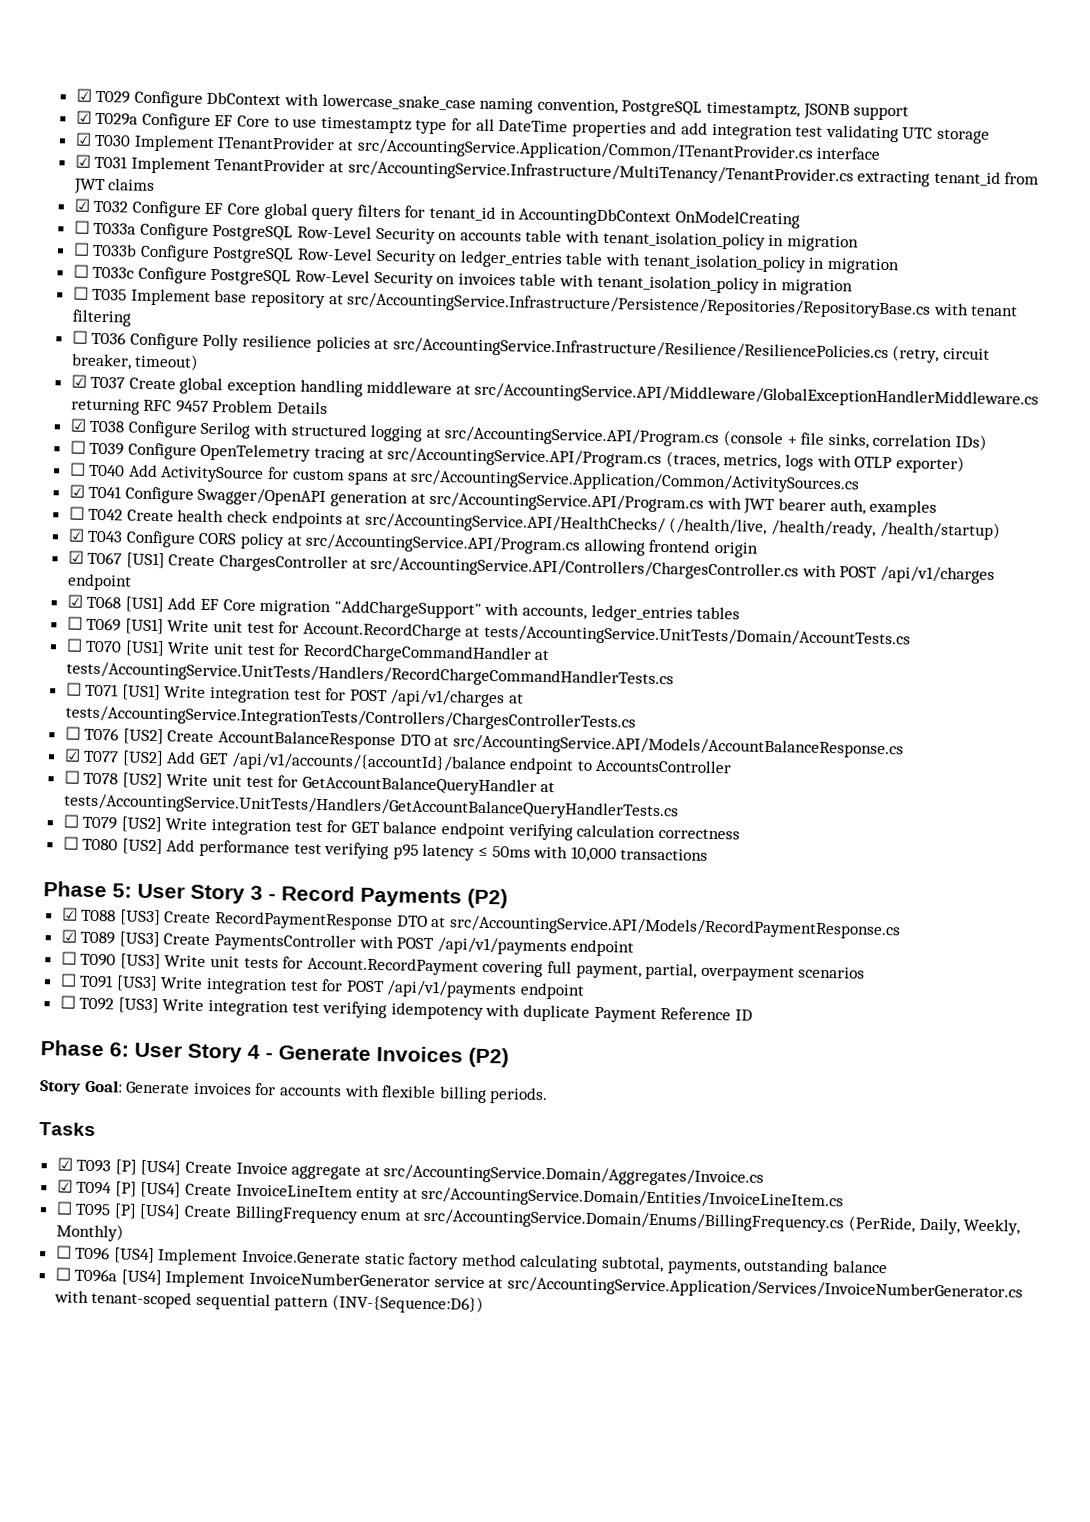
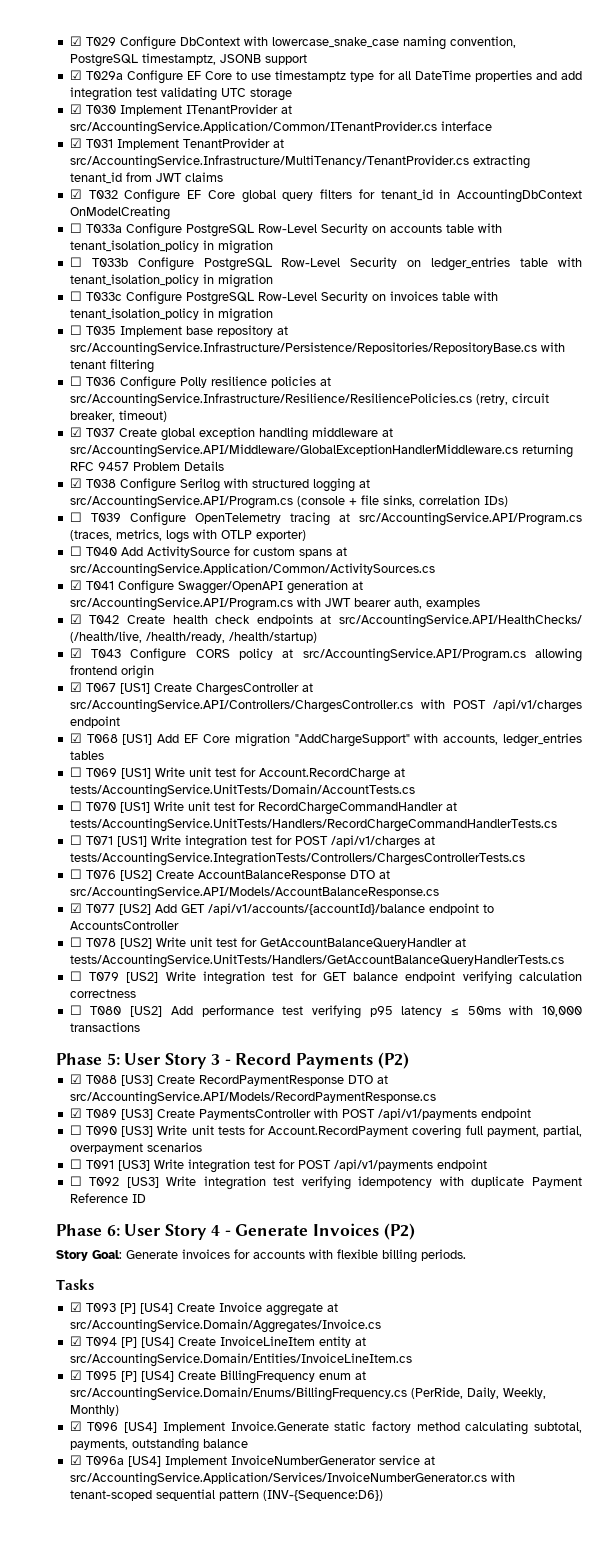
- ☐ T042 Create health check endpoints at src/AccountingService.API/HealthChecks/ (/health/live, /health/ready, /health/startup)
+ ☑ T042 Create health check endpoints at src/AccountingService.API/HealthChecks/ (/health/live, /health/ready, /health/startup)
- ☐ T095 [P] [US4] Create BillingFrequency enum at src/AccountingService.Domain/Enums/BillingFrequency.cs (PerRide, Daily, Weekly, Monthly)
+ ☑ T095 [P] [US4] Create BillingFrequency enum at src/AccountingService.Domain/Enums/BillingFrequency.cs (PerRide, Daily, Weekly, Monthly)
- ☐ T096 [US4] Implement Invoice.Generate static factory method calculating subtotal, payments, outstanding balance
+ ☑ T096 [US4] Implement Invoice.Generate static factory method calculating subtotal, payments, outstanding balance
- ☐ T096a [US4] Implement InvoiceNumberGenerator service at src/AccountingService.Application/Services/InvoiceNumberGenerator.cs with tenant-scoped sequential pattern (INV-{Sequence:D6})
+ ☑ T096a [US4] Implement InvoiceNumberGenerator service at src/AccountingService.Application/Services/InvoiceNumberGenerator.cs with tenant-scoped sequential pattern (INV-{Sequence:D6})

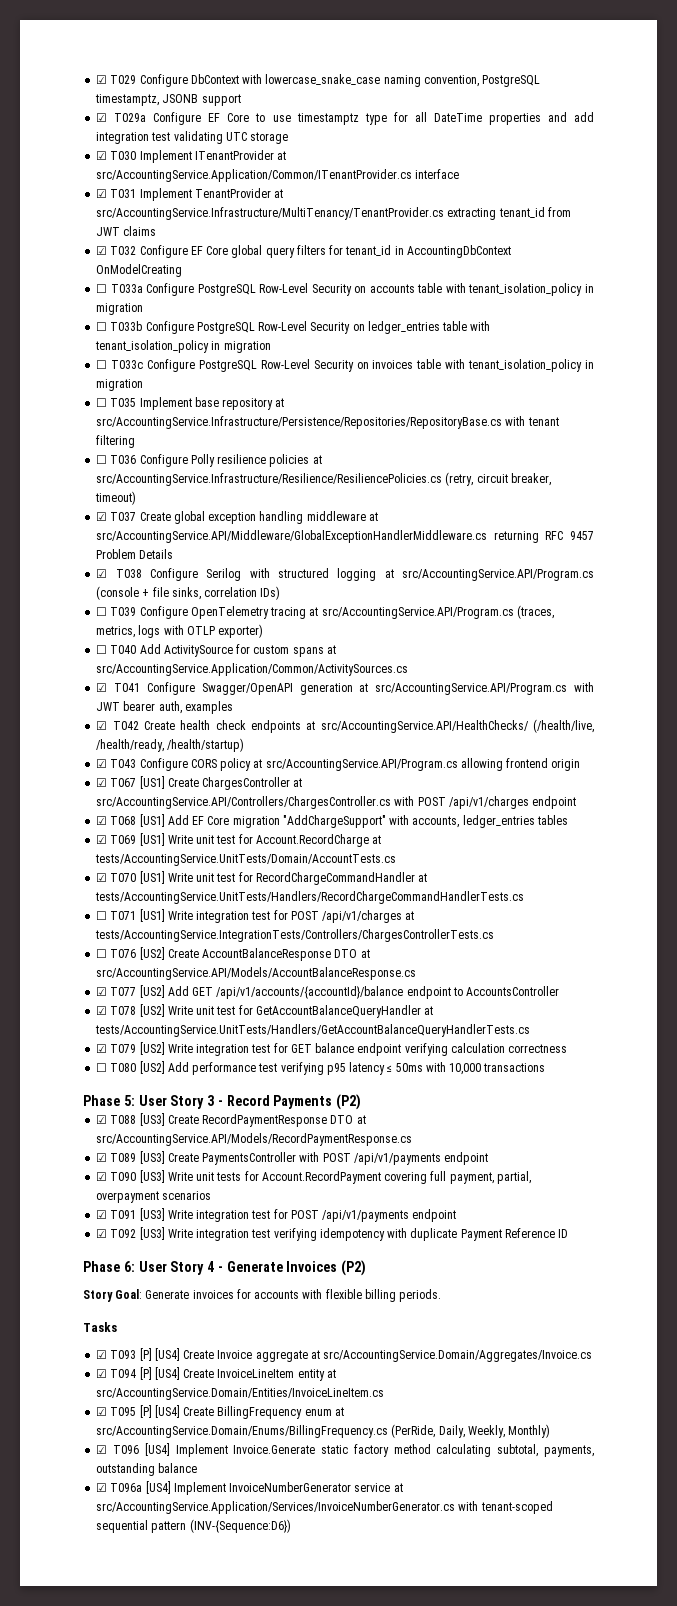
- ☐ T069 [US1] Write unit test for Account.RecordCharge at tests/AccountingService.UnitTests/Domain/AccountTests.cs
+ ☑ T069 [US1] Write unit test for Account.RecordCharge at tests/AccountingService.UnitTests/Domain/AccountTests.cs
- ☐ T070 [US1] Write unit test for RecordChargeCommandHandler at tests/AccountingService.UnitTests/Handlers/RecordChargeCommandHandlerTests.cs
+ ☑ T070 [US1] Write unit test for RecordChargeCommandHandler at tests/AccountingService.UnitTests/Handlers/RecordChargeCommandHandlerTests.cs
- ☐ T078 [US2] Write unit test for GetAccountBalanceQueryHandler at tests/AccountingService.UnitTests/Handlers/GetAccountBalanceQueryHandlerTests.cs
+ ☑ T078 [US2] Write unit test for GetAccountBalanceQueryHandler at tests/AccountingService.UnitTests/Handlers/GetAccountBalanceQueryHandlerTests.cs
- ☐ T079 [US2] Write integration test for GET balance endpoint verifying calculation correctness
+ ☑ T079 [US2] Write integration test for GET balance endpoint verifying calculation correctness
- ☐ T090 [US3] Write unit tests for Account.RecordPayment covering full payment, partial, overpayment scenarios
+ ☑ T090 [US3] Write unit tests for Account.RecordPayment covering full payment, partial, overpayment scenarios
- ☐ T091 [US3] Write integration test for POST /api/v1/payments endpoint
+ ☑ T091 [US3] Write integration test for POST /api/v1/payments endpoint
- ☐ T092 [US3] Write integration test verifying idempotency with duplicate Payment Reference ID
+ ☑ T092 [US3] Write integration test verifying idempotency with duplicate Payment Reference ID

